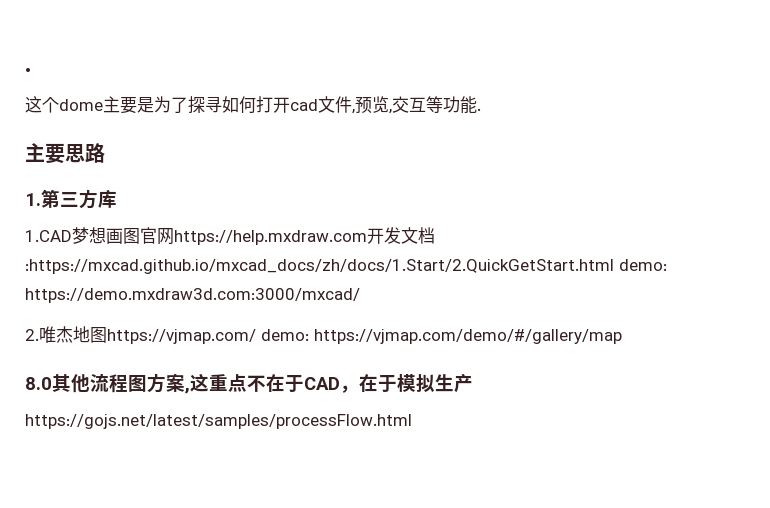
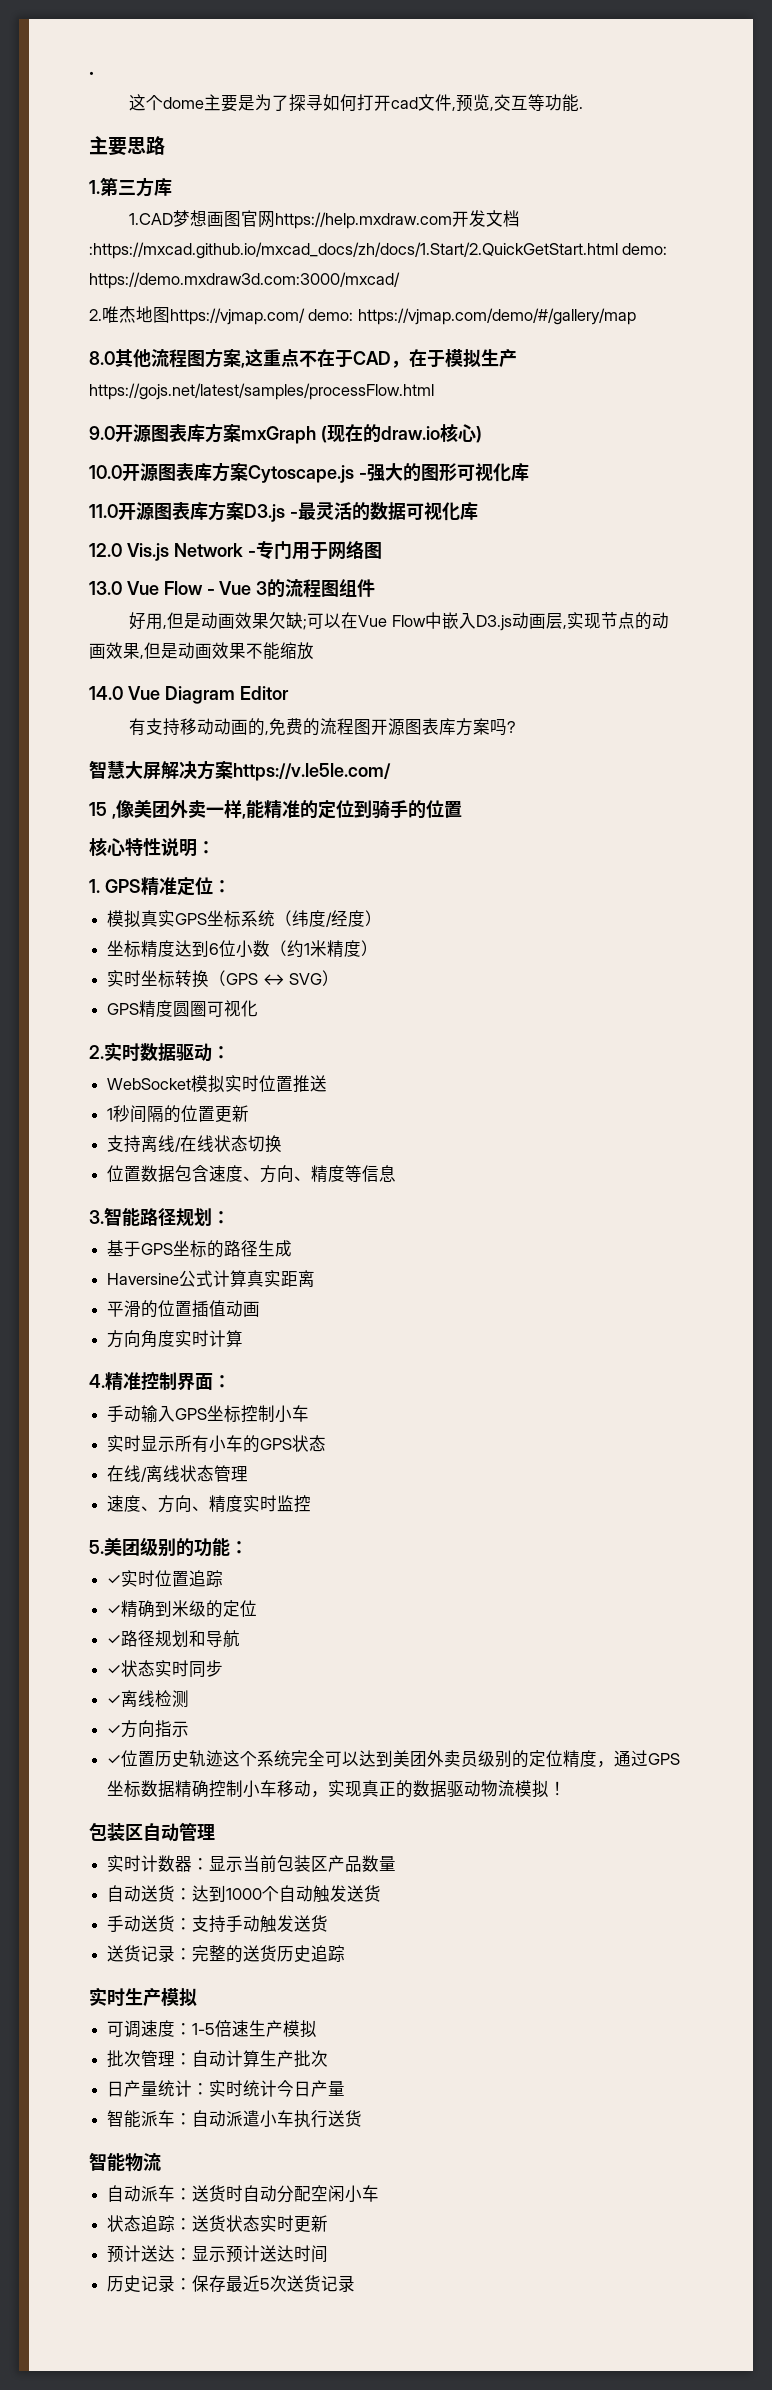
+ 9.0开源图表库方案mxGraph (现在的draw.io核心)
+ 10.0开源图表库方案Cytoscape.js -强大的图形可视化库
+ 11.0开源图表库方案D3.js -最灵活的数据可视化库
+ 12.0 Vis.js Network -专门用于网络图
+ 13.0 Vue Flow - Vue 3的流程图组件
+ 好用,但是动画效果欠缺;可以在Vue Flow中嵌入D3.js动画层,实现节点的动画效果,但是动画效果不能缩放
+ 14.0 Vue Diagram Editor
+ 有支持移动动画的,免费的流程图开源图表库方案吗?
+ 智慧大屏解决方案https://v.le5le.com/
+ 15 ,像美团外卖一样,能精准的定位到骑手的位置
+ 核心特性说明：
+ 1. GPS精准定位：
+ 模拟真实GPS坐标系统（纬度/经度）
+ 坐标精度达到6位小数（约1米精度）
+ 实时坐标转换（GPS ↔ SVG）
+ GPS精度圆圈可视化
+ 2.实时数据驱动：
+ WebSocket模拟实时位置推送
+ 1秒间隔的位置更新
+ 支持离线/在线状态切换
+ 位置数据包含速度、方向、精度等信息
+ 3.智能路径规划：
+ 基于GPS坐标的路径生成
+ Haversine公式计算真实距离
+ 平滑的位置插值动画
+ 方向角度实时计算
+ 4.精准控制界面：
+ 手动输入GPS坐标控制小车
+ 实时显示所有小车的GPS状态
+ 在线/离线状态管理
+ 速度、方向、精度实时监控
+ 5.美团级别的功能：
+ ✓实时位置追踪
+ ✓精确到米级的定位
+ ✓路径规划和导航
+ ✓状态实时同步
+ ✓离线检测
+ ✓方向指示
+ ✓位置历史轨迹这个系统完全可以达到美团外卖员级别的定位精度，通过GPS坐标数据精确控制小车移动，实现真正的数据驱动物流模拟！
+ 包装区自动管理
+ 实时计数器：显示当前包装区产品数量
+ 自动送货：达到1000个自动触发送货
+ 手动送货：支持手动触发送货
+ 送货记录：完整的送货历史追踪
+ 实时生产模拟
+ 可调速度：1-5倍速生产模拟
+ 批次管理：自动计算生产批次
+ 日产量统计：实时统计今日产量
+ 智能派车：自动派遣小车执行送货
+ 智能物流
+ 自动派车：送货时自动分配空闲小车
+ 状态追踪：送货状态实时更新
+ 预计送达：显示预计送达时间
+ 历史记录：保存最近5次送货记录

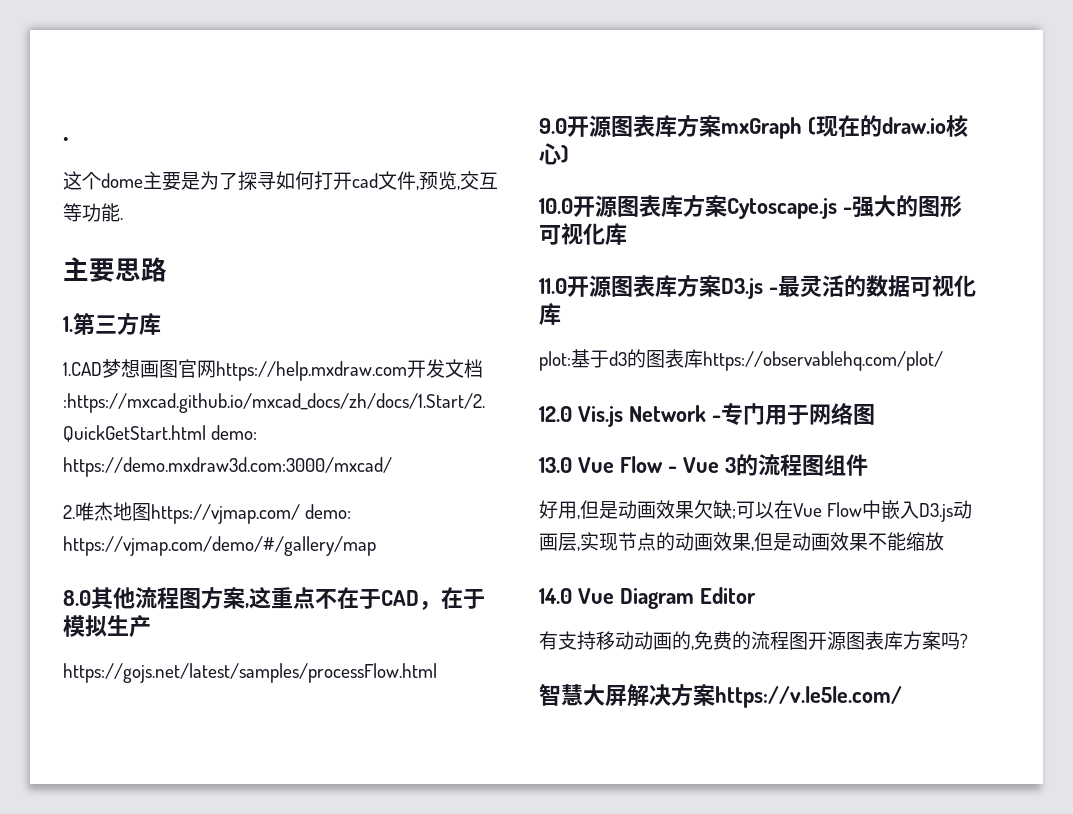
+ plot:基于d3的图表库https://observablehq.com/plot/
- 15 ,像美团外卖一样,能精准的定位到骑手的位置
- 核心特性说明：
- 1. GPS精准定位：
- 模拟真实GPS坐标系统（纬度/经度）
- 坐标精度达到6位小数（约1米精度）
- 实时坐标转换（GPS ↔ SVG）
- GPS精度圆圈可视化
- 2.实时数据驱动：
- WebSocket模拟实时位置推送
- 1秒间隔的位置更新
- 支持离线/在线状态切换
- 位置数据包含速度、方向、精度等信息
- 3.智能路径规划：
- 基于GPS坐标的路径生成
- Haversine公式计算真实距离
- 平滑的位置插值动画
- 方向角度实时计算
- 4.精准控制界面：
- 手动输入GPS坐标控制小车
- 实时显示所有小车的GPS状态
- 在线/离线状态管理
- 速度、方向、精度实时监控
- 5.美团级别的功能：
- ✓实时位置追踪
- ✓精确到米级的定位
- ✓路径规划和导航
- ✓状态实时同步
- ✓离线检测
- ✓方向指示
- ✓位置历史轨迹这个系统完全可以达到美团外卖员级别的定位精度，通过GPS坐标数据精确控制小车移动，实现真正的数据驱动物流模拟！
- 包装区自动管理
- 实时计数器：显示当前包装区产品数量
- 自动送货：达到1000个自动触发送货
- 手动送货：支持手动触发送货
- 送货记录：完整的送货历史追踪
- 实时生产模拟
- 可调速度：1-5倍速生产模拟
- 批次管理：自动计算生产批次
- 日产量统计：实时统计今日产量
- 智能派车：自动派遣小车执行送货
- 智能物流
- 自动派车：送货时自动分配空闲小车
- 状态追踪：送货状态实时更新
- 预计送达：显示预计送达时间
- 历史记录：保存最近5次送货记录

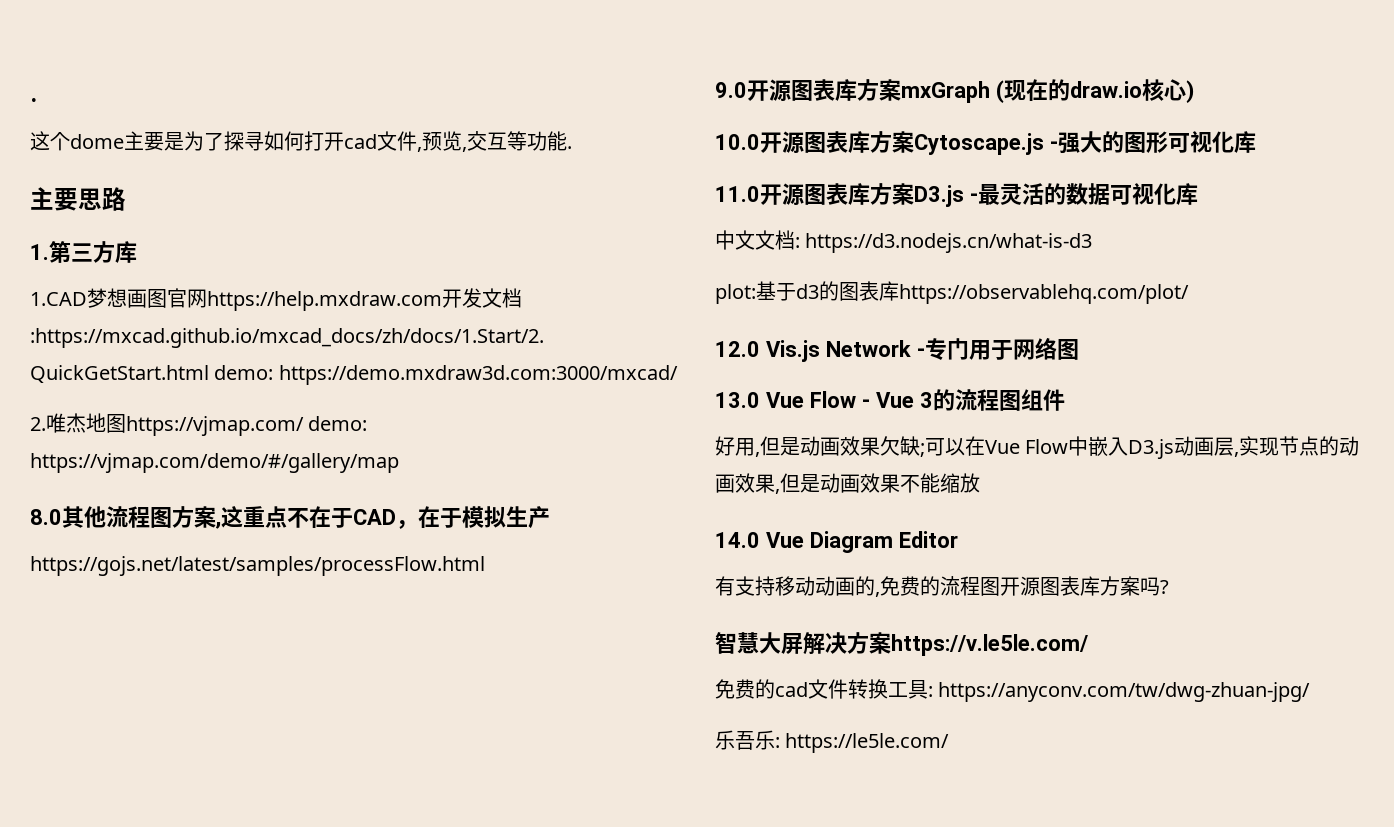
+ 中文文档: https://d3.nodejs.cn/what-is-d3
+ 免费的cad文件转换工具: https://anyconv.com/tw/dwg-zhuan-jpg/
+ 乐吾乐: https://le5le.com/

